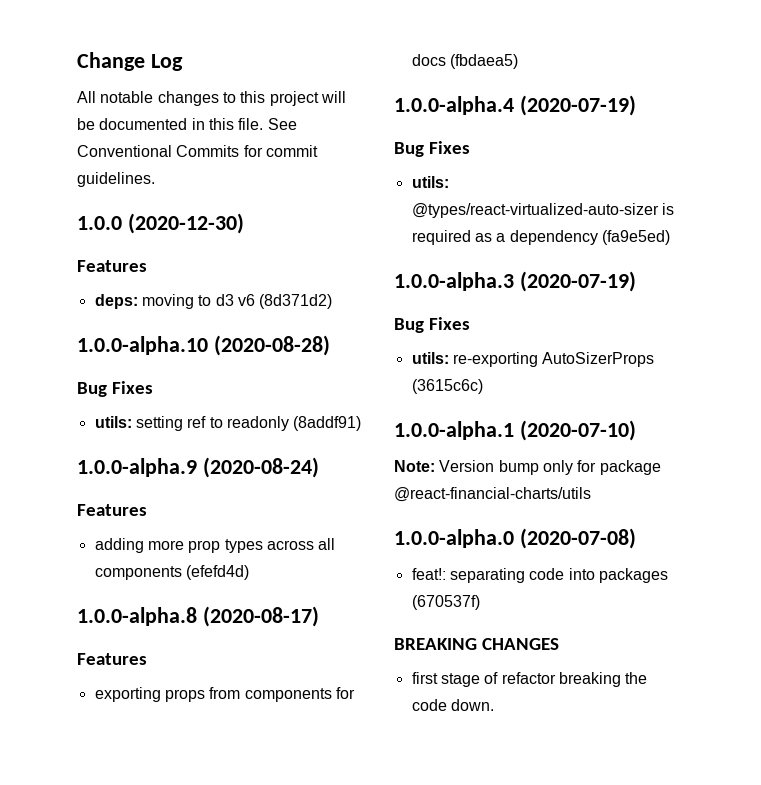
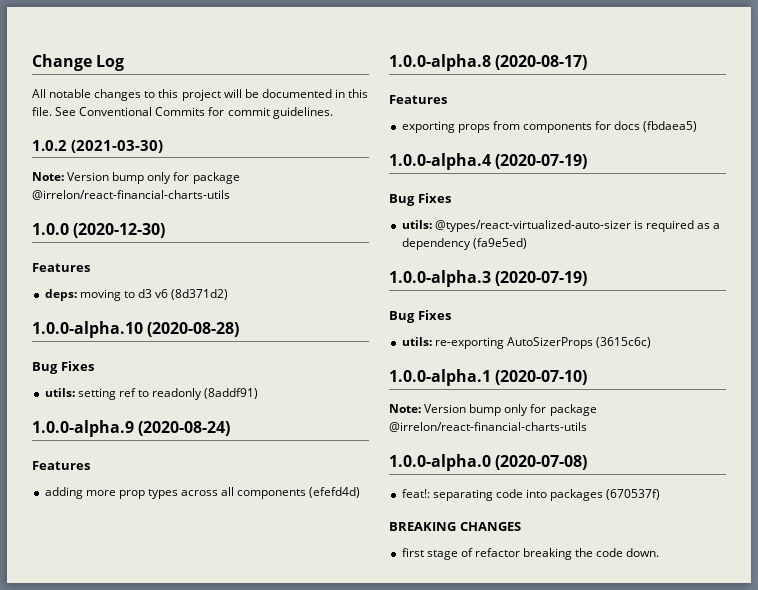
+ 1.0.2 (2021-03-30)
+ Note: Version bump only for package @irrelon/react-financial-charts-utils
  1.0.0-alpha.1 (2020-07-10)
- Note: Version bump only for package @react-financial-charts/utils
+ Note: Version bump only for package @irrelon/react-financial-charts-utils

